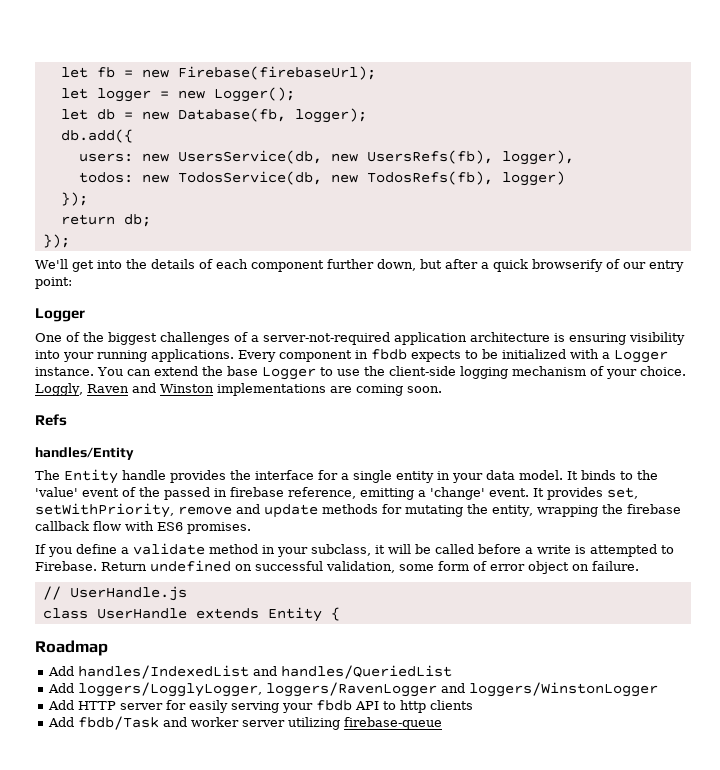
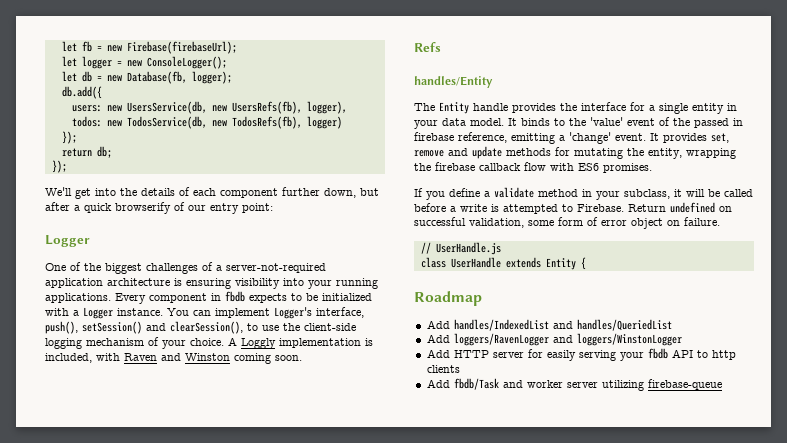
- let logger = new Logger();
+ let logger = new ConsoleLogger();
- You can extend the base Logger to use the client-side logging mechanism of your choice.
+ You can implement Logger's interface, push(), setSession() and clearSession(), to use the client-side logging mechanism of your choice.
- Loggly, Raven and Winston implementations are coming soon.
+ A Loggly implementation is included, with Raven and Winston coming soon.
- It provides set, setWithPriority, remove and update methods for mutating the entity, wrapping the firebase callback flow with ES6 promises.
+ It provides set, remove and update methods for mutating the entity, wrapping the firebase callback flow with ES6 promises.
- Add loggers/LogglyLogger, loggers/RavenLogger and loggers/WinstonLogger
+ Add loggers/RavenLogger and loggers/WinstonLogger

